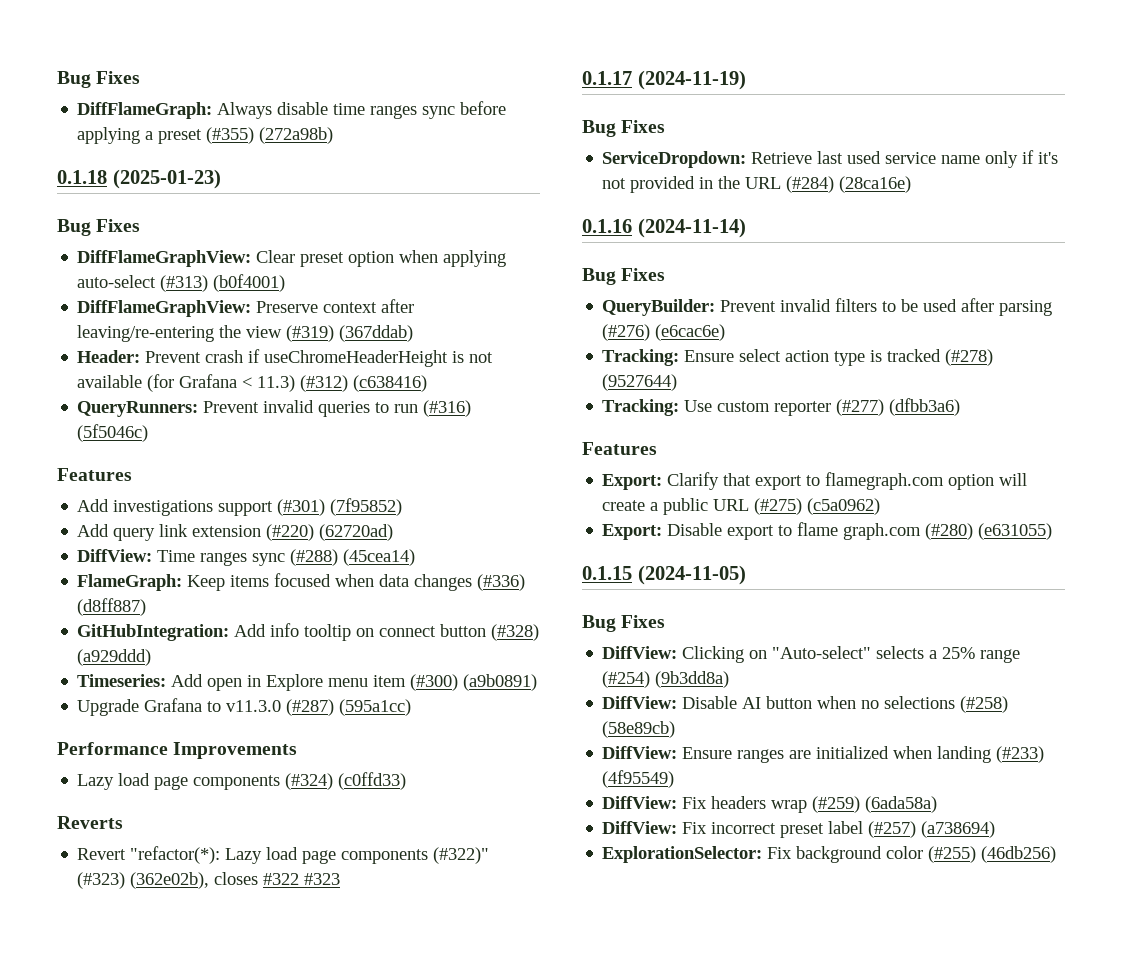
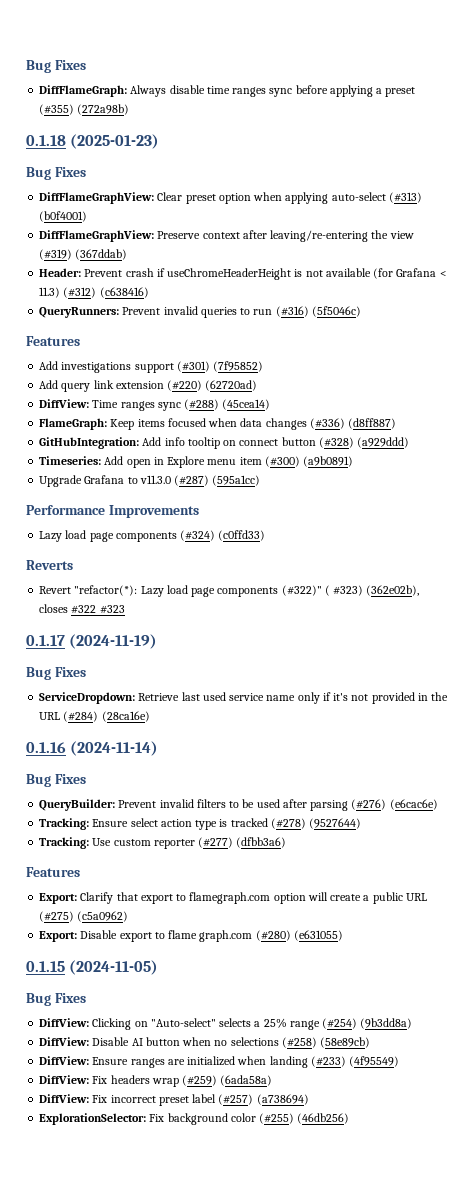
- Revert "refactor(*): Lazy load page components (#322)" (#323) (362e02b), closes #322 #323
+ Revert "refactor(*): Lazy load page components (#322)" ( #323) (362e02b), closes #322 #323

